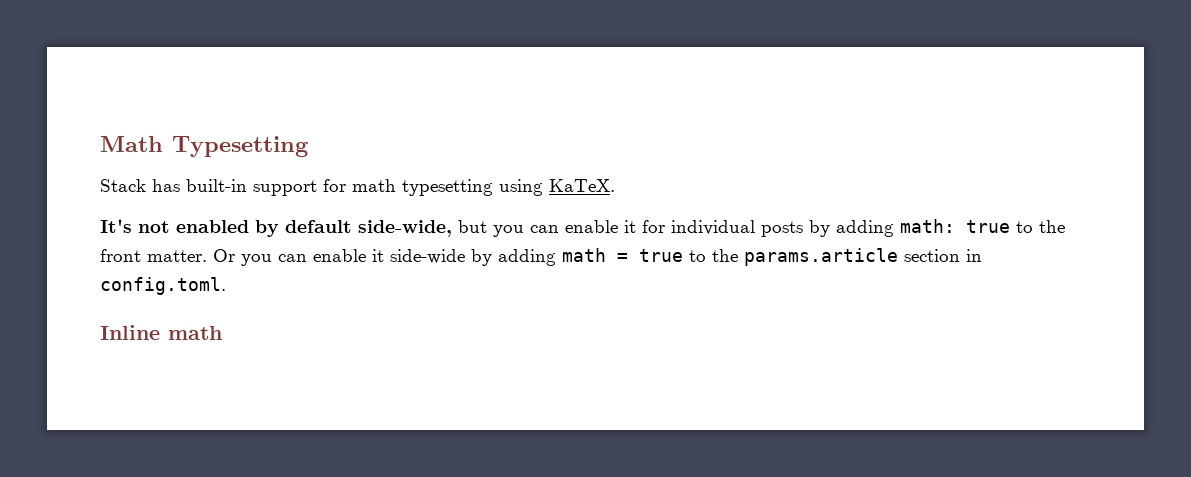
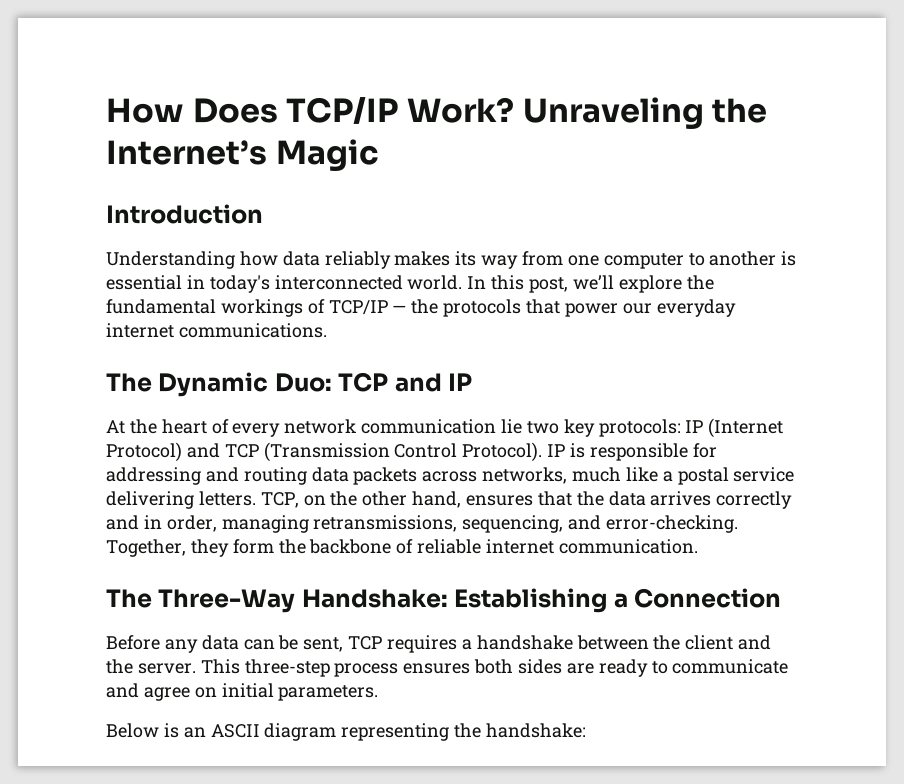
- Math Typesetting
- Stack has built-in support for math typesetting using KaTeX.
- It's not enabled by default side-wide, but you can enable it for individual posts by adding math: true to the front matter. Or you can enable it side-wide by adding math = true to the params.article section in config.toml.
- Inline math
+ How Does TCP/IP Work? Unraveling the Internet’s Magic
+ Introduction
+ Understanding how data reliably makes its way from one computer to another is essential in today's interconnected world. In this post, we’ll explore the fundamental workings of TCP/IP — the protocols that power our everyday internet communications.
+ The Dynamic Duo: TCP and IP
+ At the heart of every network communication lie two key protocols: IP (Internet Protocol) and TCP (Transmission Control Protocol). IP is responsible for addressing and routing data packets across networks, much like a postal service delivering letters. TCP, on the other hand, ensures that the data arrives correctly and in order, managing retransmissions, sequencing, and error-checking. Together, they form the backbone of reliable internet communication.
+ The Three-Way Handshake: Establishing a Connection
+ Before any data can be sent, TCP requires a handshake between the client and the server. This three-step process ensures both sides are ready to communicate and agree on initial parameters.
+ Below is an ASCII diagram representing the handshake:

